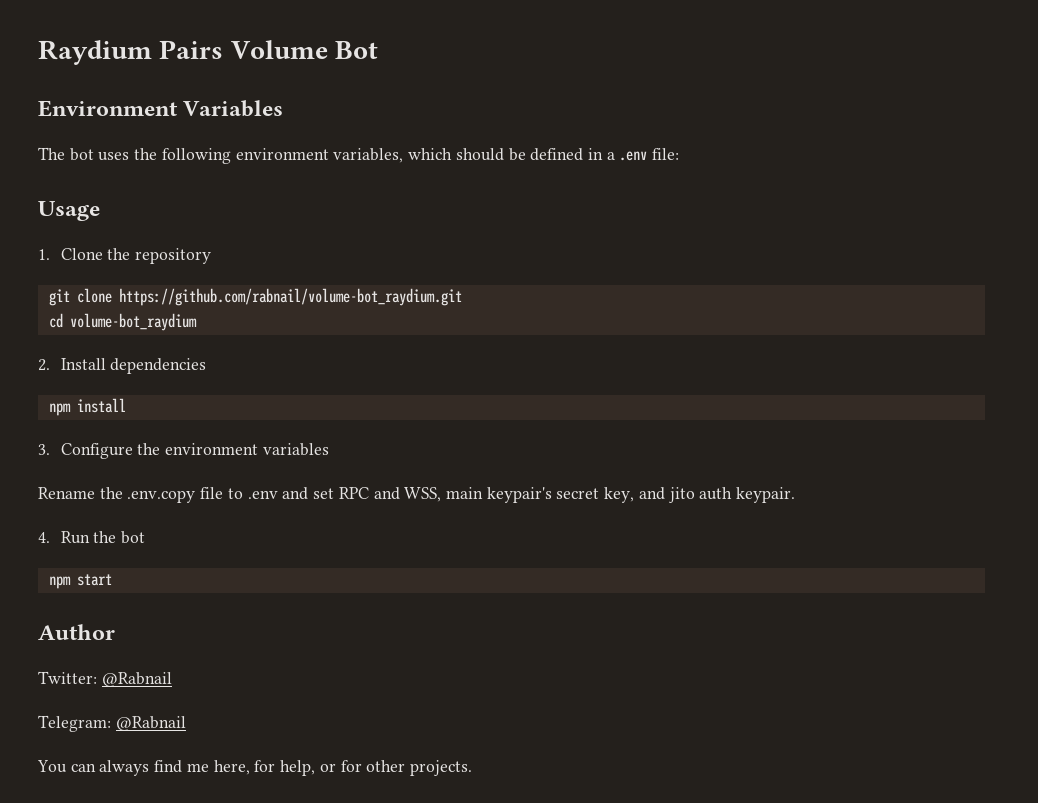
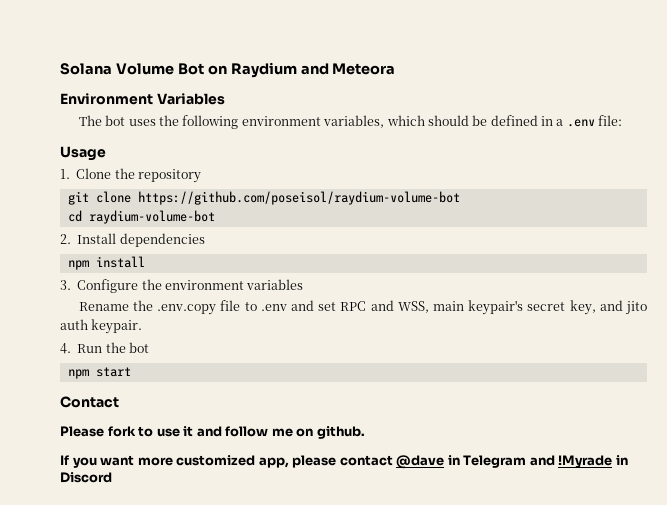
- Raydium Pairs Volume Bot
+ Solana Volume Bot on Raydium and Meteora
- git clone https://github.com/rabnail/volume-bot_raydium.git
+ git clone https://github.com/poseisol/raydium-volume-bot
- cd volume-bot_raydium
+ cd raydium-volume-bot
- Author
- Twitter: @Rabnail
- Telegram: @Rabnail
- You can always find me here, for help, or for other projects.
+ Contact
+ Please fork to use it and follow me on github.
+ If you want more customized app, please contact @dave in Telegram and !Myrade in Discord

